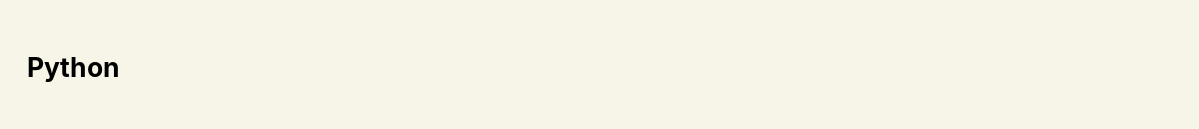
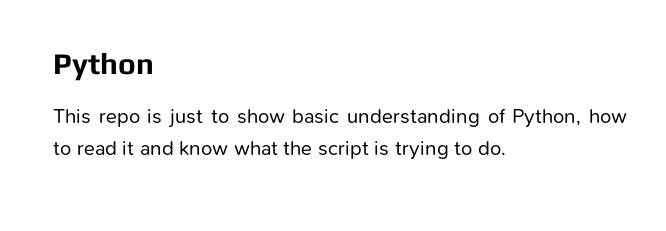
+ This repo is just to show basic understanding of Python, how to read it and know what the script is trying to do.

